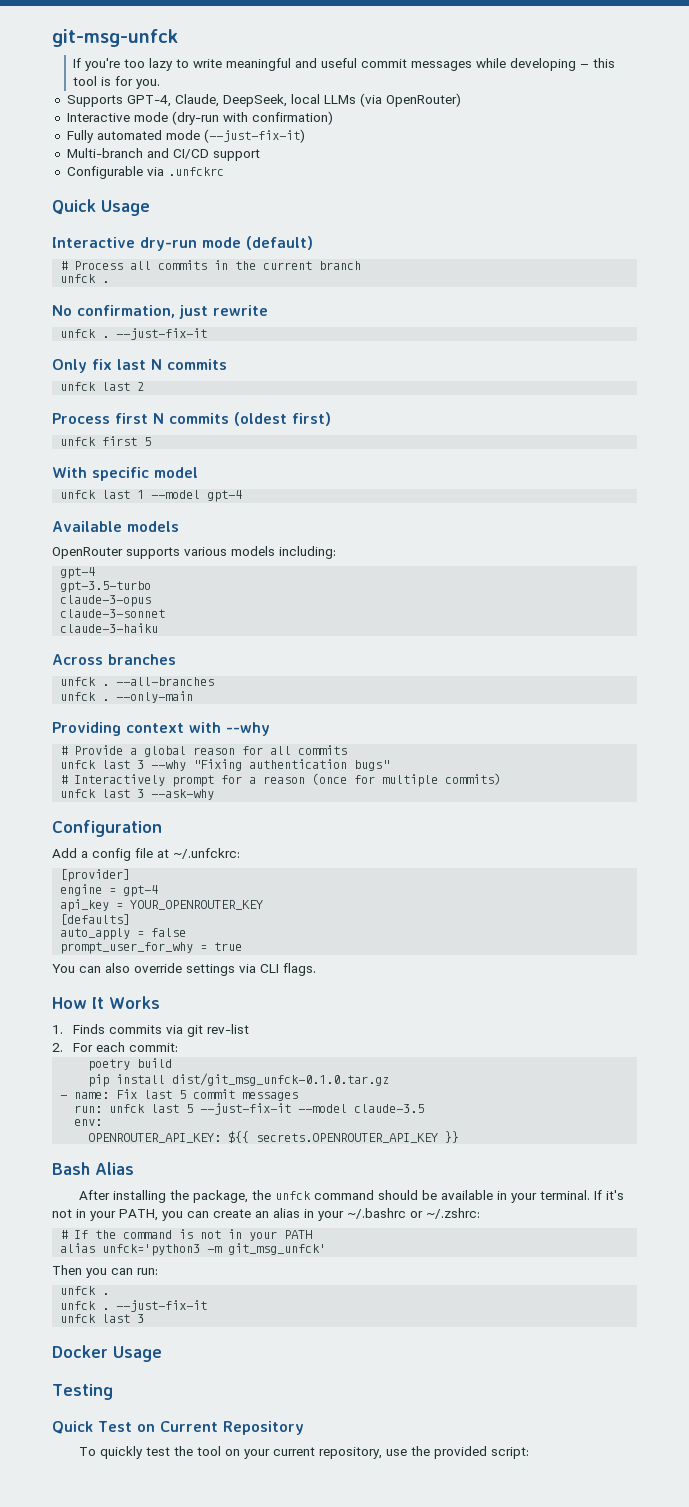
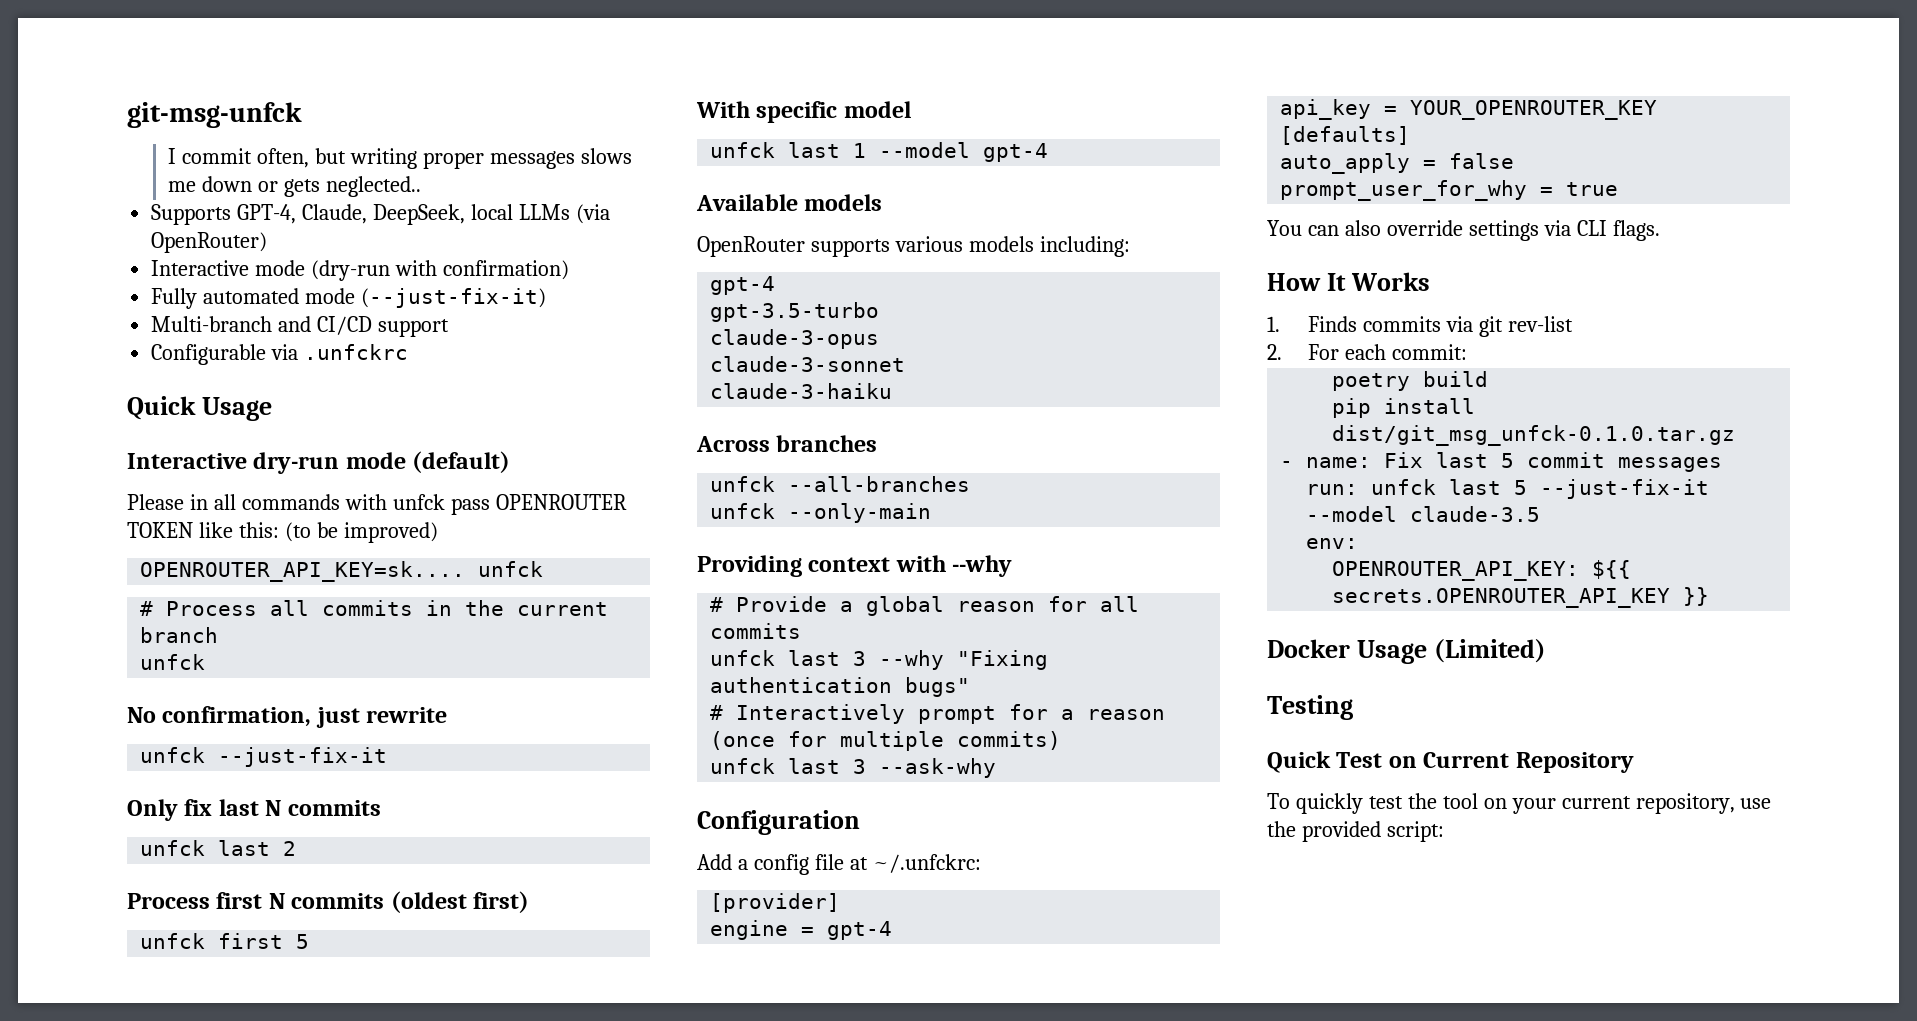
- If you're too lazy to write meaningful and useful commit messages while developing – this tool is for you.
+ I commit often, but writing proper messages slows me down or gets neglected..
+ Please in all commands with unfck pass OPENROUTER TOKEN like this: (to be improved)
+ OPENROUTER_API_KEY=sk.... unfck
  # Process all commits in the current branch
- unfck .
+ unfck
  No confirmation, just rewrite
- unfck . --just-fix-it
+ unfck --just-fix-it
- unfck . --all-branches
+ unfck --all-branches
- unfck . --only-main
+ unfck --only-main
- Bash Alias
- After installing the package, the unfck command should be available in your terminal. If it's not in your PATH, you can create an alias in your ~/.bashrc or ~/.zshrc:
- # If the command is not in your PATH
- alias unfck='python3 -m git_msg_unfck'
- Then you can run:
- unfck .
- unfck . --just-fix-it
- unfck last 3
- Docker Usage
+ Docker Usage (Limited)

